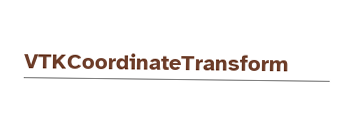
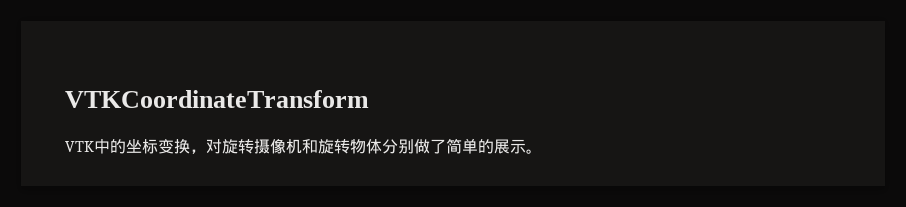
+ VTK中的坐标变换，对旋转摄像机和旋转物体分别做了简单的展示。

